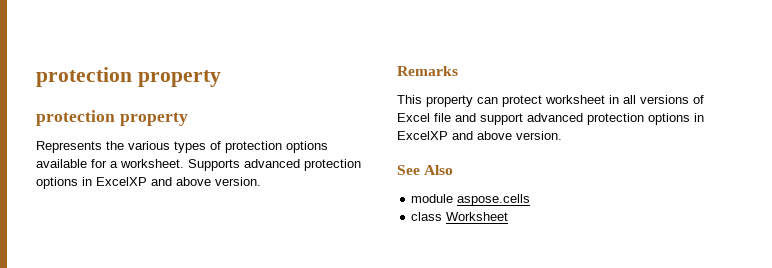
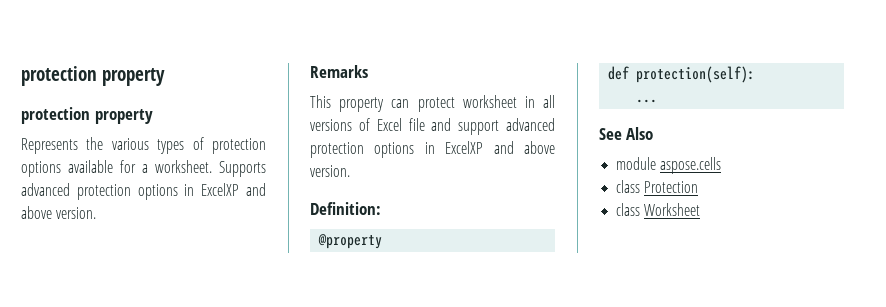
+ Definition:
+ @property
+ def protection(self):
+ ...
+ class Protection

